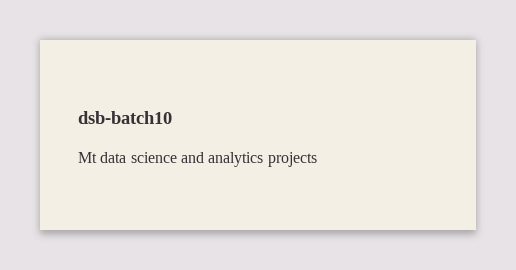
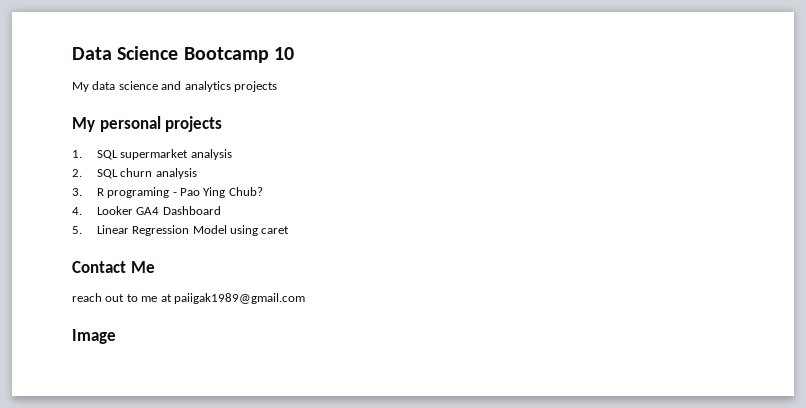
- dsb-batch10
- Mt data science and analytics projects
+ Data Science Bootcamp 10
+ My data science and analytics projects
+ My personal projects
+ 1. SQL supermarket analysis
+ 2. SQL churn analysis
+ 3. R programing - Pao Ying Chub?
+ 4. Looker GA4 Dashboard
+ 5. Linear Regression Model using caret
+ Contact Me
+ reach out to me at paiigak1989@gmail.com
+ Image

